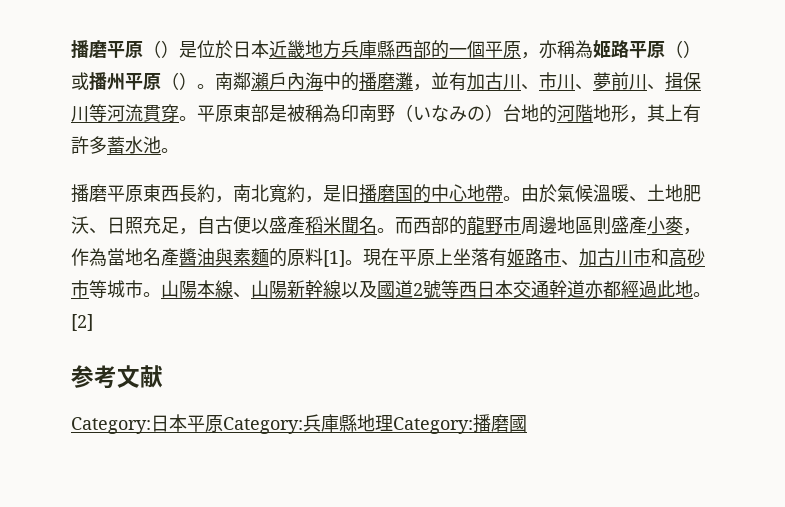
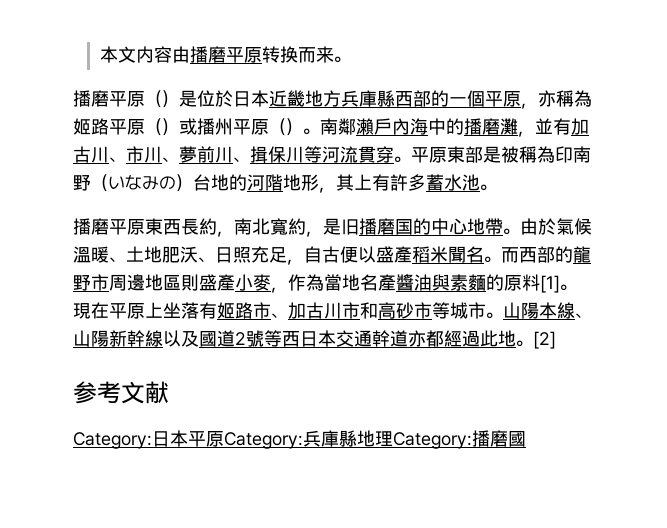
+ 本文内容由播磨平原转换而来。

